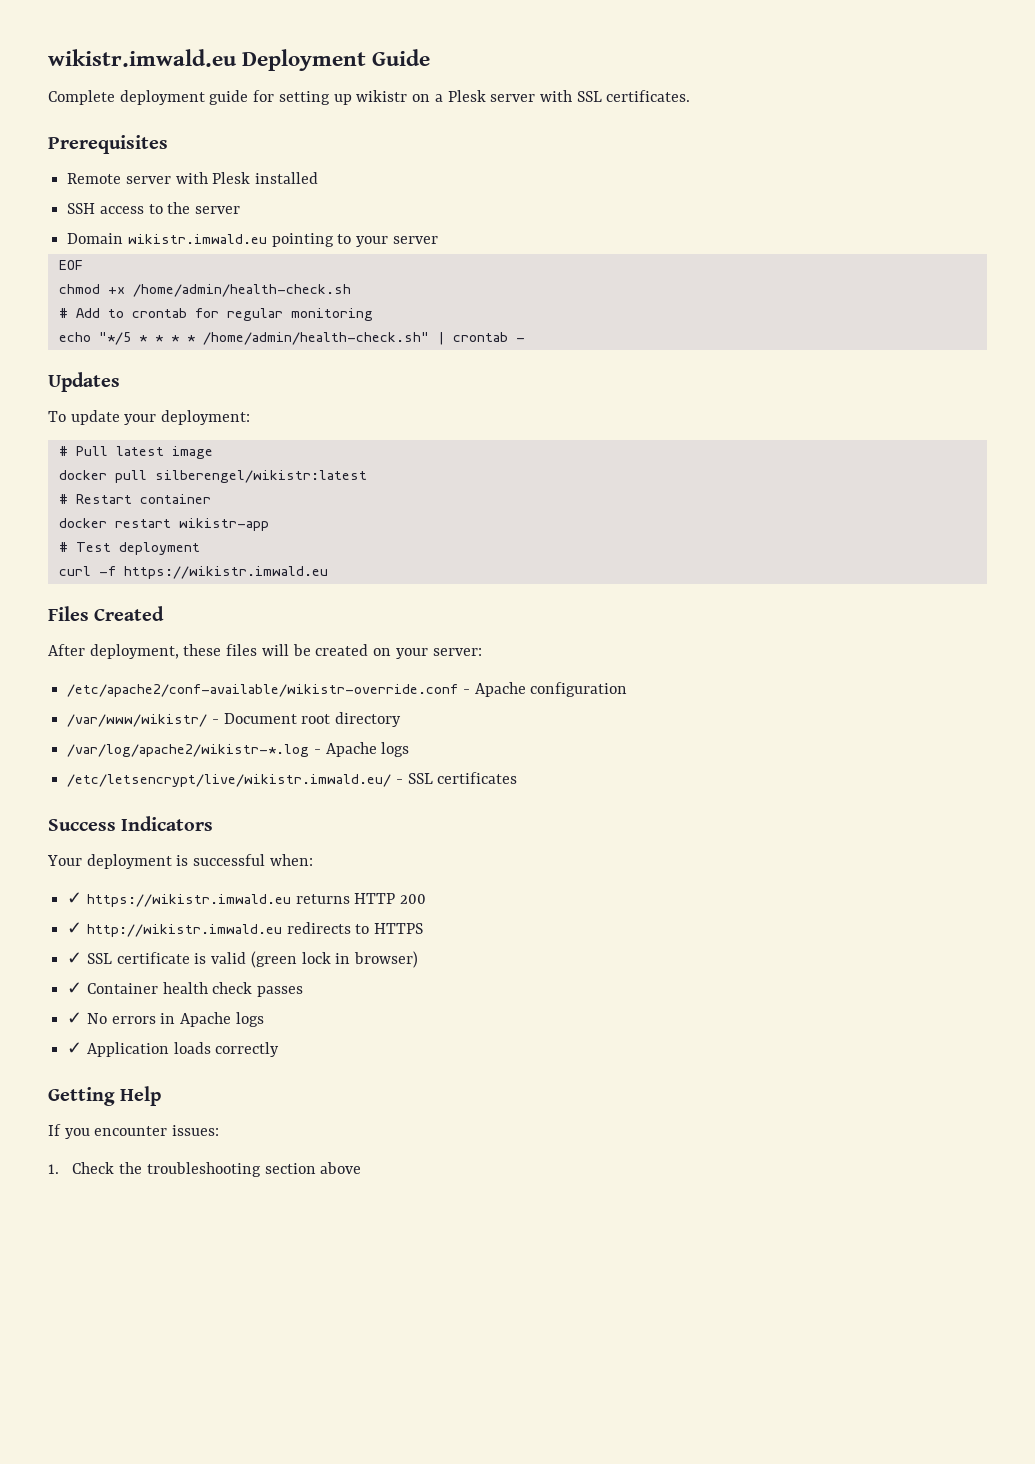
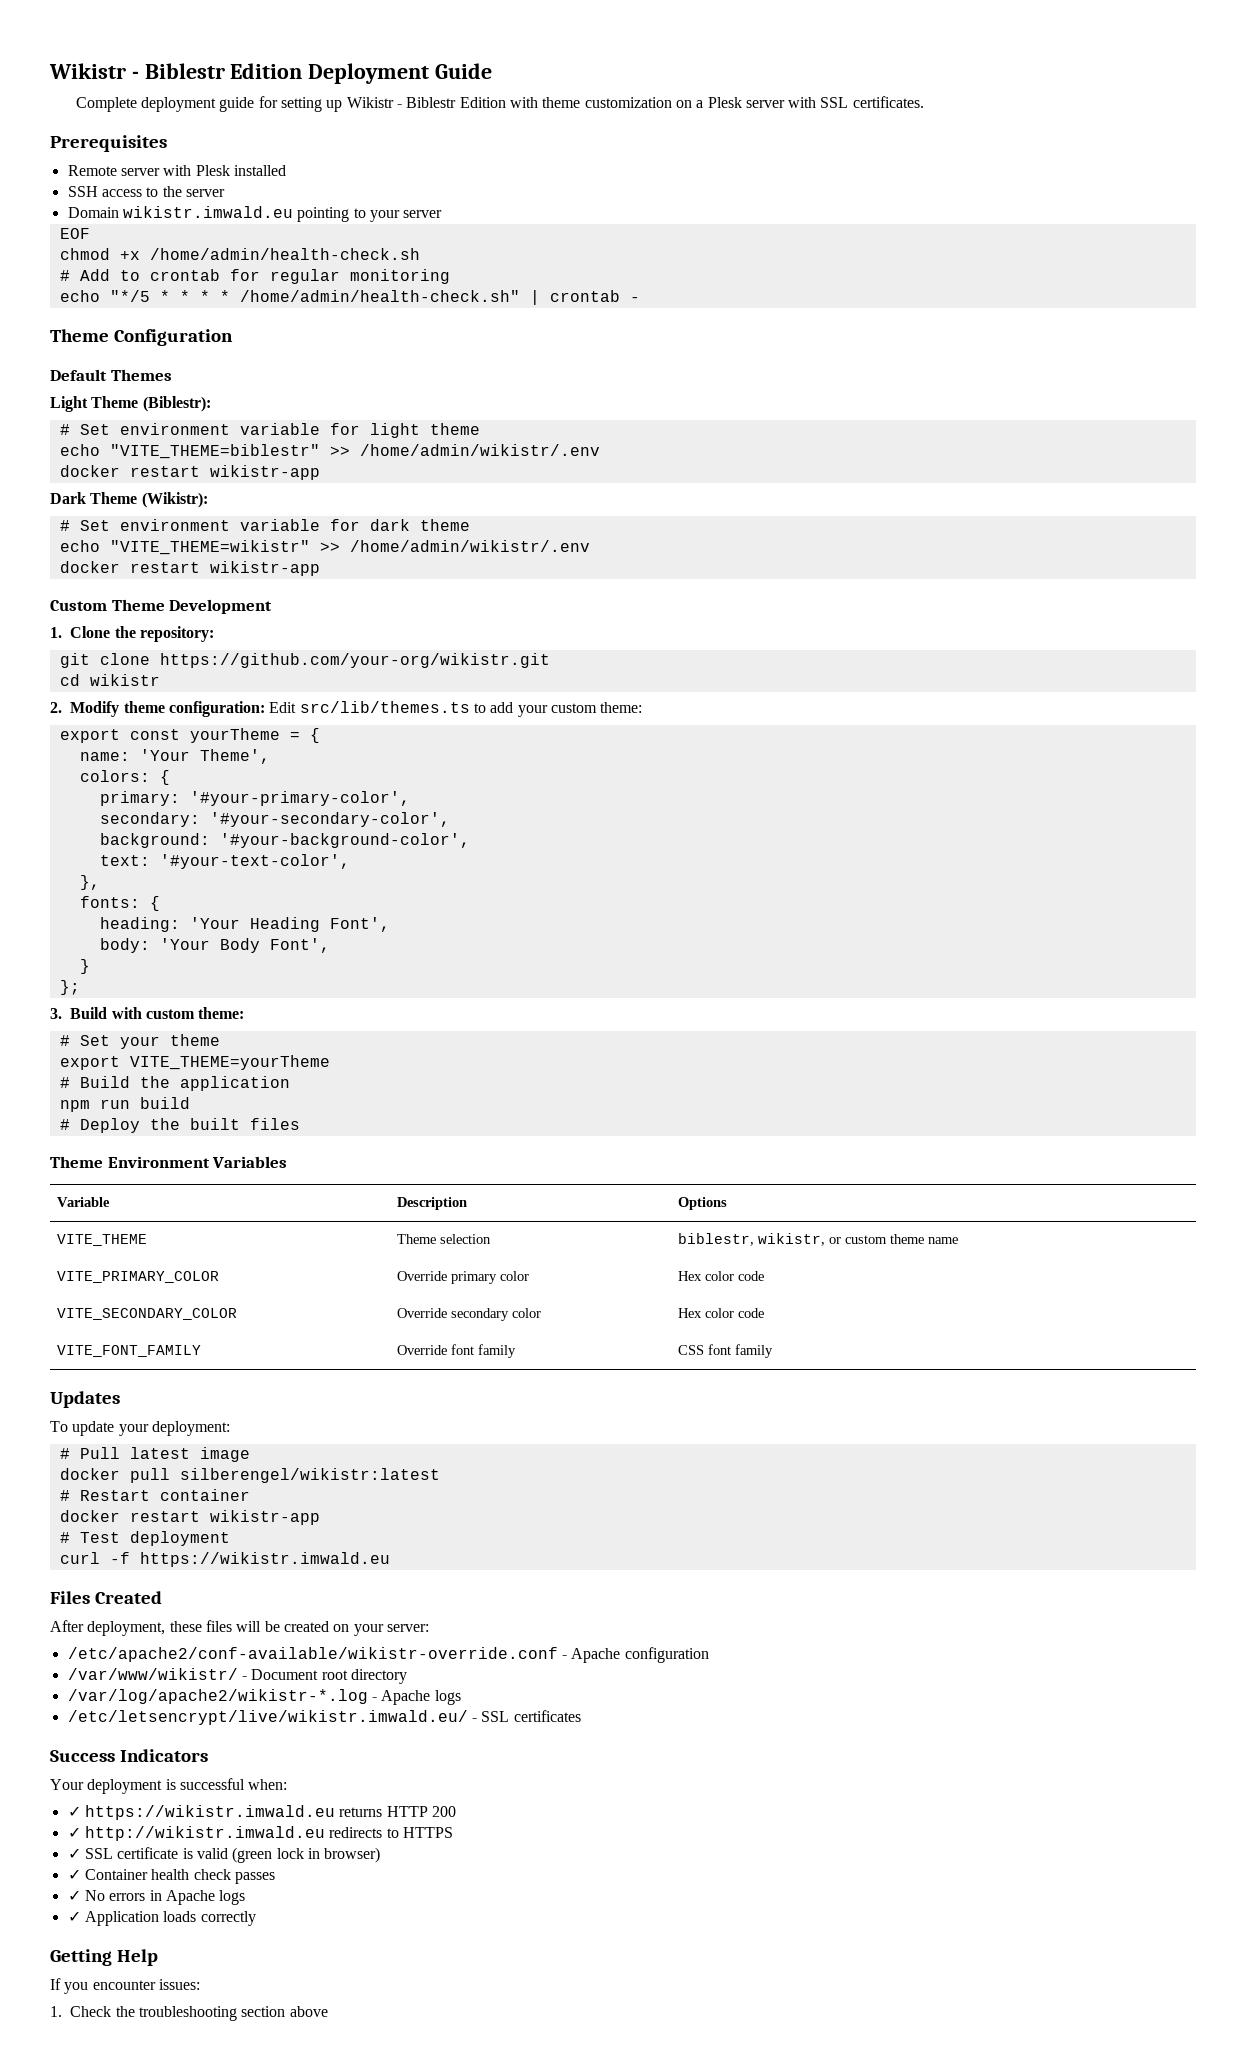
- wikistr.imwald.eu Deployment Guide
+ Wikistr - Biblestr Edition Deployment Guide
- Complete deployment guide for setting up wikistr on a Plesk server with SSL certificates.
+ Complete deployment guide for setting up Wikistr - Biblestr Edition with theme customization on a Plesk server with SSL certificates.
+ Theme Configuration
+ Default Themes
+ Light Theme (Biblestr):
+ # Set environment variable for light theme
+ echo "VITE_THEME=biblestr" >> /home/admin/wikistr/.env
+ docker restart wikistr-app
+ Dark Theme (Wikistr):
+ # Set environment variable for dark theme
+ echo "VITE_THEME=wikistr" >> /home/admin/wikistr/.env
+ docker restart wikistr-app
+ Custom Theme Development
+ 1. Clone the repository:
+ git clone https://github.com/your-org/wikistr.git
+ cd wikistr
+ 2. Modify theme configuration: Edit src/lib/themes.ts to add your custom theme:
+ export const yourTheme = {
+ name: 'Your Theme',
+ colors: {
+ primary: '#your-primary-color',
+ secondary: '#your-secondary-color',
+ background: '#your-background-color',
+ text: '#your-text-color',
+ },
+ fonts: {
+ heading: 'Your Heading Font',
+ body: 'Your Body Font',
+ }
+ };
+ 3. Build with custom theme:
+ # Set your theme
+ export VITE_THEME=yourTheme
+ # Build the application
+ npm run build
+ # Deploy the built files
+ Theme Environment Variables
+ Variable | Description | Options
+ VITE_THEME | Theme selection | biblestr, wikistr, or custom theme name
+ VITE_PRIMARY_COLOR | Override primary color | Hex color code
+ VITE_SECONDARY_COLOR | Override secondary color | Hex color code
+ VITE_FONT_FAMILY | Override font family | CSS font family

